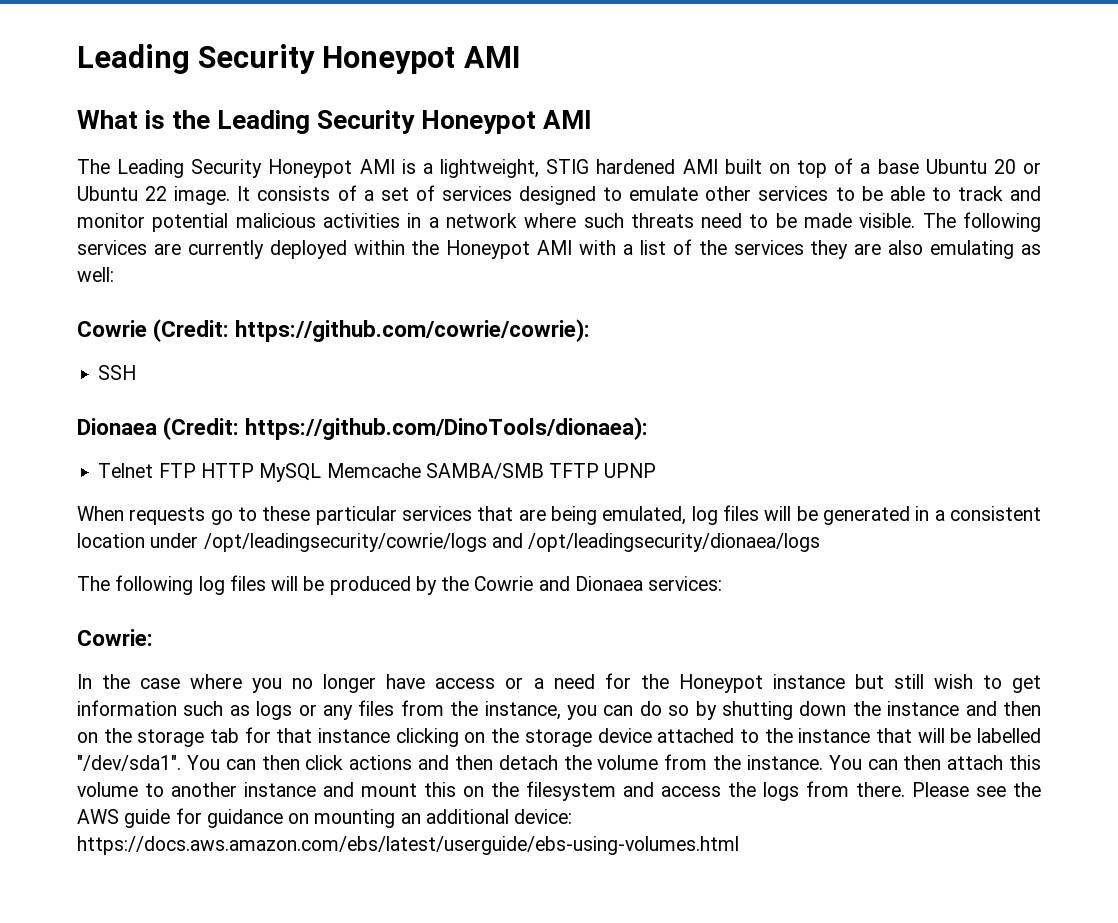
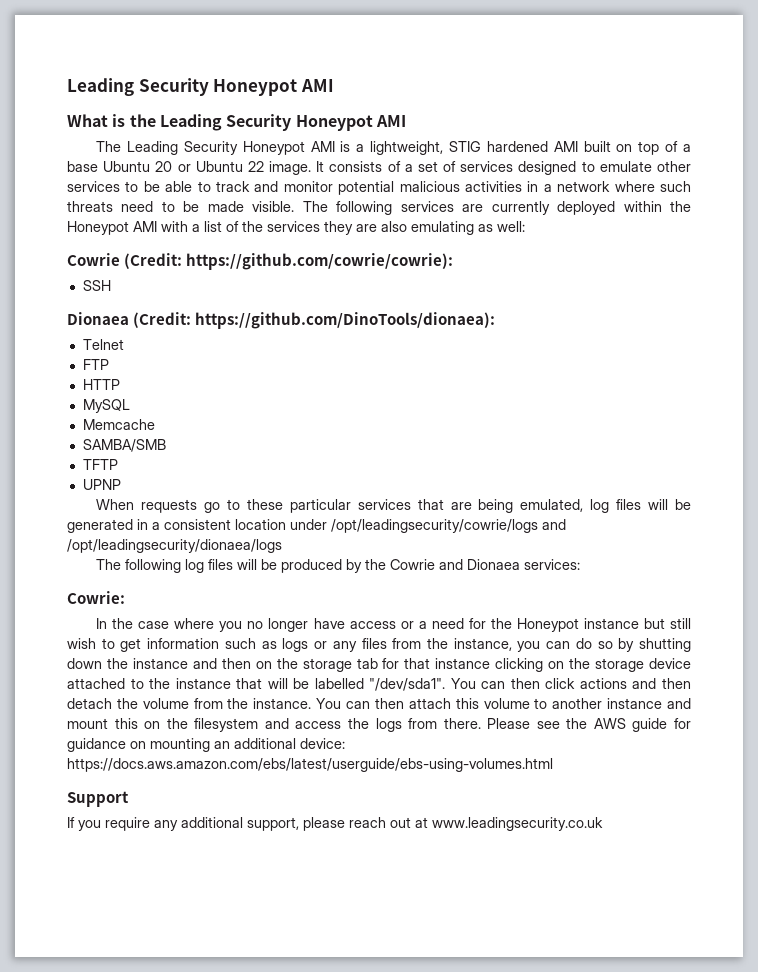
- Telnet FTP HTTP MySQL Memcache SAMBA/SMB TFTP UPNP
+ Telnet
+ FTP
+ HTTP
+ MySQL
+ Memcache
+ SAMBA/SMB
+ TFTP
+ UPNP
+ Support
+ If you require any additional support, please reach out at www.leadingsecurity.co.uk

